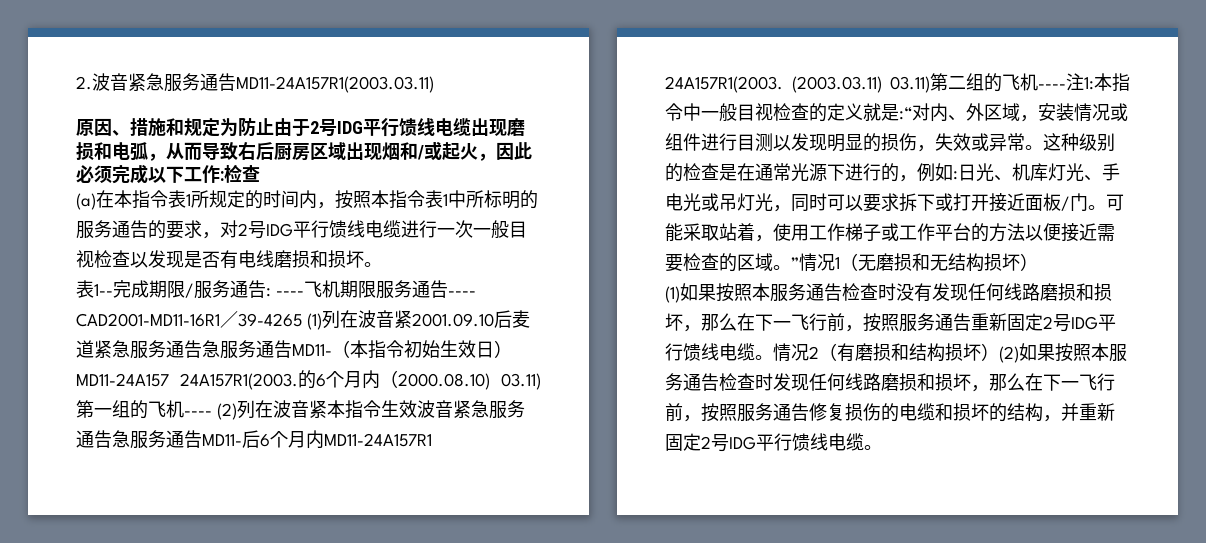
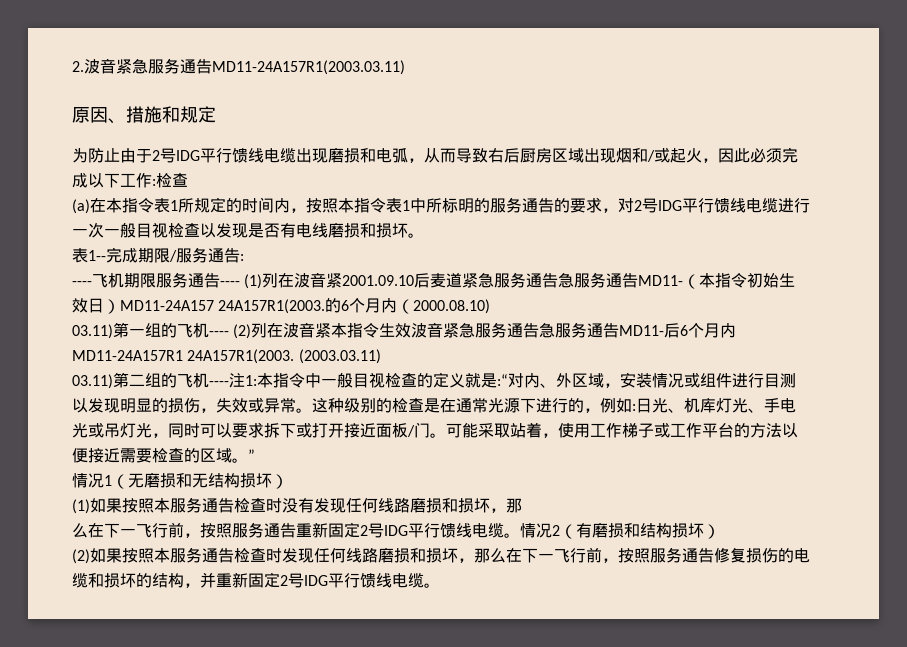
- 原因、措施和规定为防止由于2号IDG平行馈线电缆出现磨损和电弧，从而导致右后厨房区域出现烟和/或起火，因此必须完成以下工作:检查
+ 原因、措施和规定
+ 为防止由于2号IDG平行馈线电缆出现磨损和电弧，从而导致右后厨房区域出现烟和/或起火，因此必须完成以下工作:检查
- 表1--完成期限/服务通告: ----飞机期限服务通告---- CAD2001-MD11-16R1／39-4265 (1)列在波音紧2001.09.10后麦道紧急服务通告急服务通告MD11-（本指令初始生效日）MD11-24A157 24A157R1(2003.
+ 表1--完成期限/服务通告:
+ ----飞机期限服务通告---- (1)列在波音紧2001.09.10后麦道紧急服务通告急服务通告MD11-（本指令初始生效日）MD11-24A157 24A157R1(2003.
- 的6个月内（2000.08.10) 03.11)第一组的飞机---- (2)列在波音紧本指令生效波音紧急服务通告急服务通告MD11-后6个月内MD11-24A157R1 24A157R1(2003.
+ 的6个月内（2000.08.10)
+ 03.11)第一组的飞机---- (2)列在波音紧本指令生效波音紧急服务通告急服务通告MD11-后6个月内MD11-24A157R1 24A157R1(2003.
- (2003.03.11) 03.11)第二组的飞机----注1:本指令中一般目视检查的定义就是:“对内、外区域，安装情况或组件进行目测以发现明显的损伤，失效或异常。
+ (2003.03.11)
+ 03.11)第二组的飞机----注1:本指令中一般目视检查的定义就是:“对内、外区域，安装情况或组件进行目测以发现明显的损伤，失效或异常。
- 可能采取站着，使用工作梯子或工作平台的方法以便接近需要检查的区域。”情况1（无磨损和无结构损坏）
+ 可能采取站着，使用工作梯子或工作平台的方法以便接近需要检查的区域。”
+ 情况1（无磨损和无结构损坏）
- (1)如果按照本服务通告检查时没有发现任何线路磨损和损坏，那么在下一飞行前，按照服务通告重新固定2号IDG平行馈线电缆。
+ (1)如果按照本服务通告检查时没有发现任何线路磨损和损坏，那
+ 么在下一飞行前，按照服务通告重新固定2号IDG平行馈线电缆。
- 情况2（有磨损和结构损坏）(2)如果按照本服务通告检查时发现任何线路磨损和损坏，那么在下一飞行前，按照服务通告修复损伤的电缆和损坏的结构，并重新固定2号IDG平行馈线电缆。
+ 情况2（有磨损和结构损坏）
+ (2)如果按照本服务通告检查时发现任何线路磨损和损坏，那么在下一飞行前，按照服务通告修复损伤的电缆和损坏的结构，并重新固定2号IDG平行馈线电缆。

